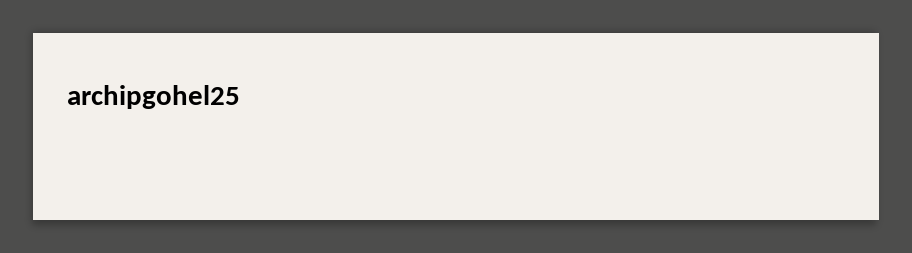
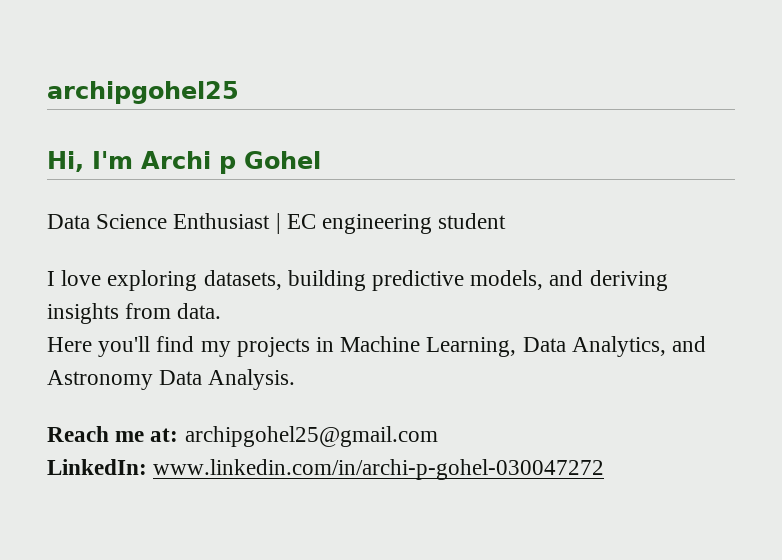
+ Hi, I'm Archi p Gohel
+ Data Science Enthusiast | EC engineering student
+ I love exploring datasets, building predictive models, and deriving insights from data.
+ Here you'll find my projects in Machine Learning, Data Analytics, and Astronomy Data Analysis.
+ Reach me at: archipgohel25@gmail.com
+ LinkedIn: www.linkedin.com/in/archi-p-gohel-030047272

